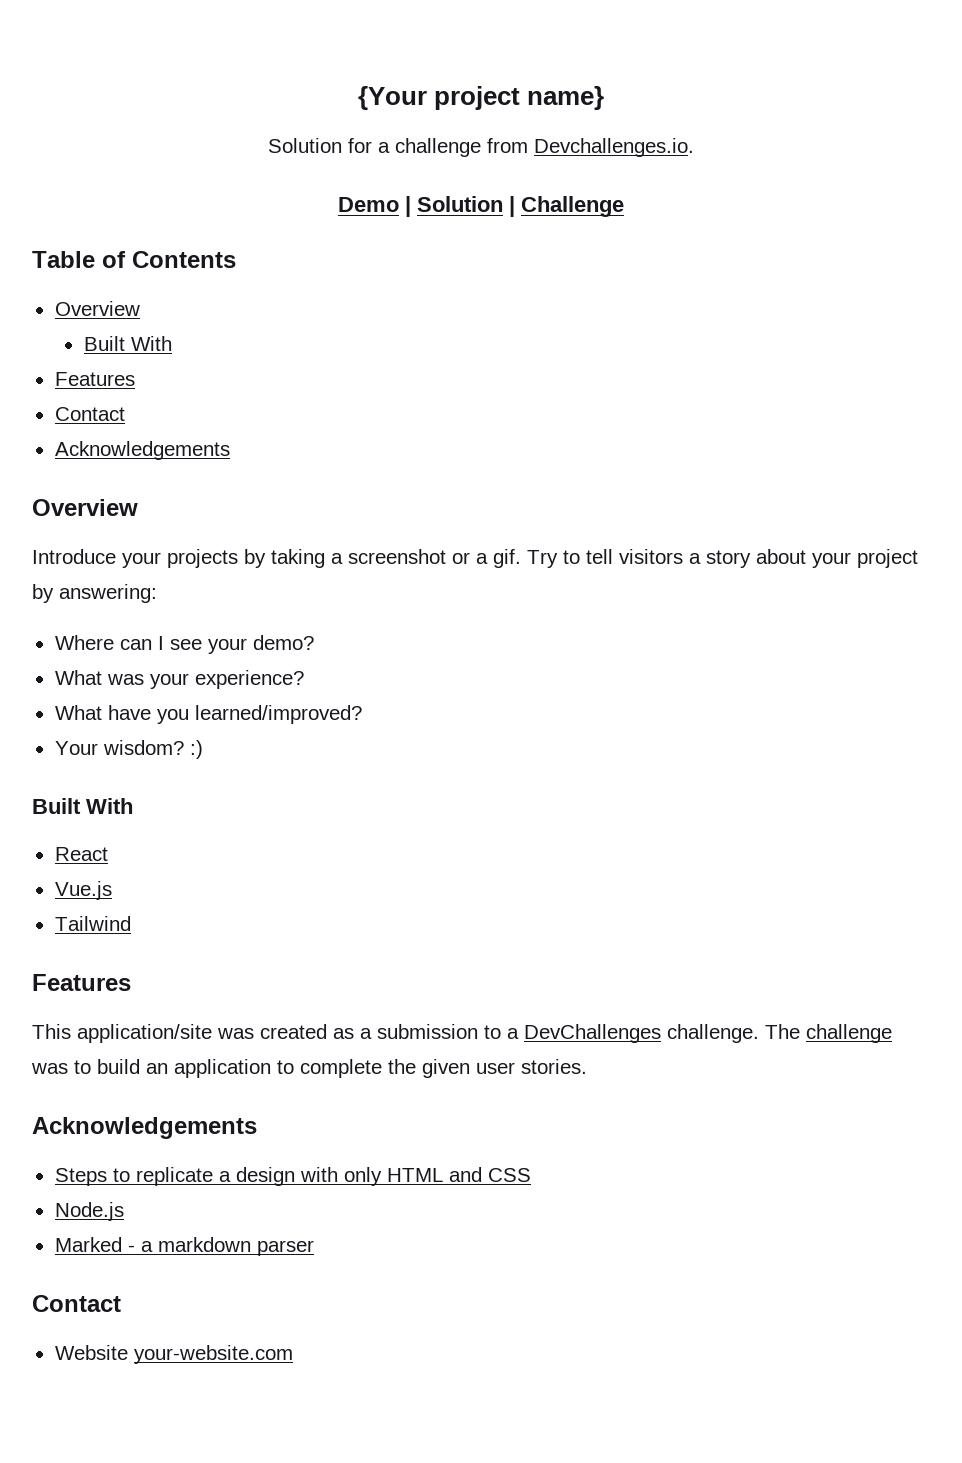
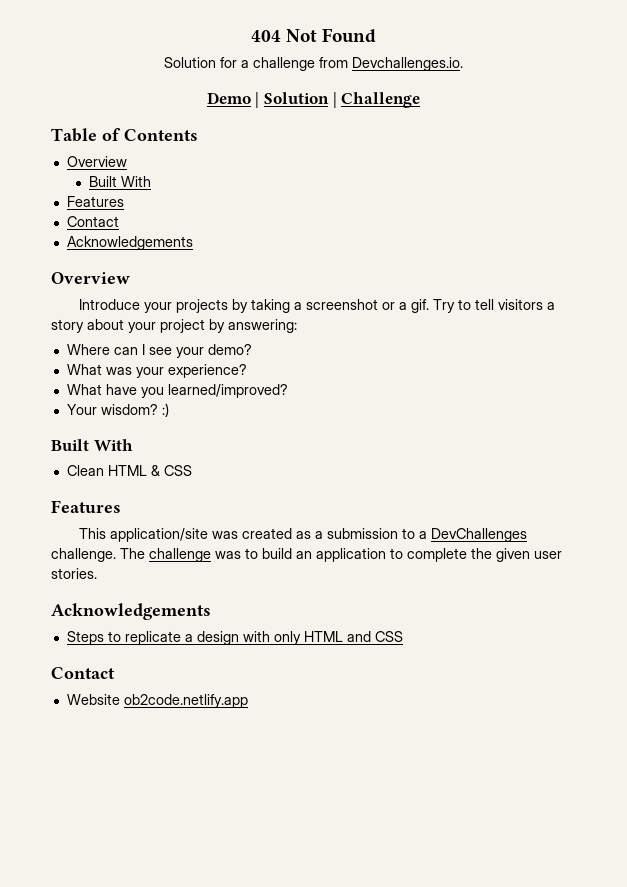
- {Your project name}
+ 404 Not Found
- React
- Vue.js
- Tailwind
+ Clean HTML & CSS
- Node.js
- Marked - a markdown parser
- Website your-website.com
+ Website ob2code.netlify.app

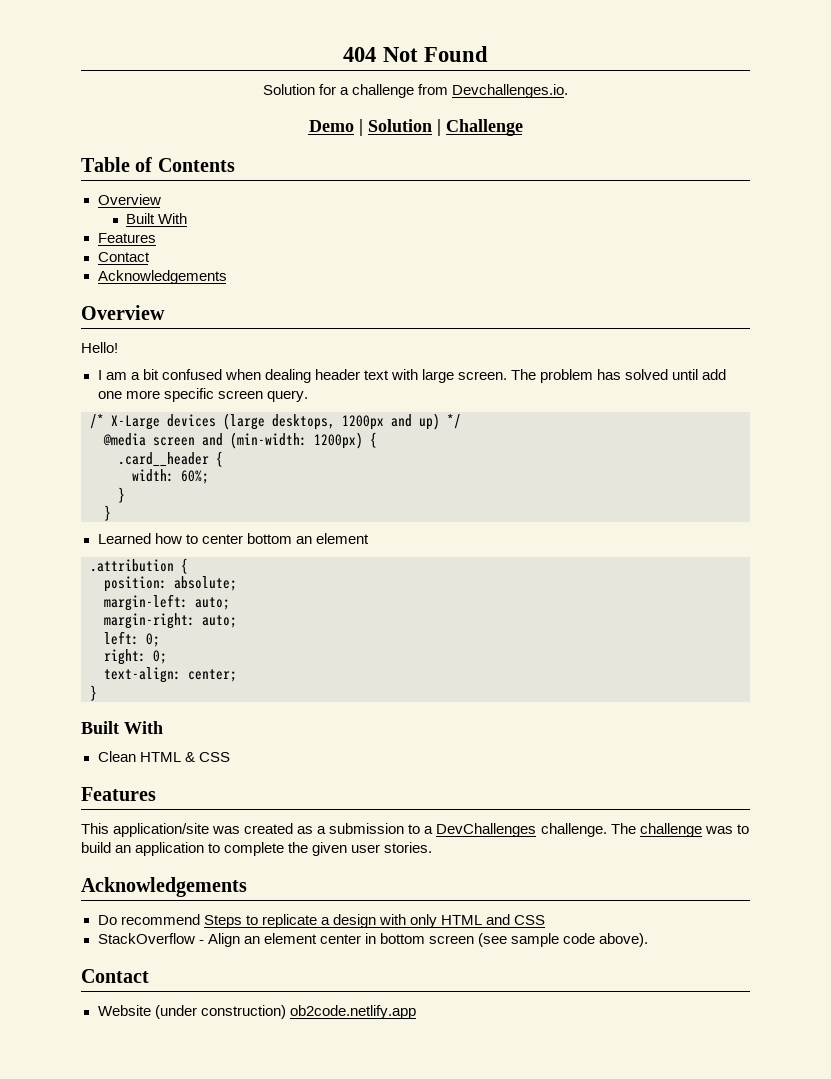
- Introduce your projects by taking a screenshot or a gif. Try to tell visitors a story about your project by answering:
- Where can I see your demo?
- What was your experience?
- What have you learned/improved?
- Your wisdom? :)
+ Hello!
+ I am a bit confused when dealing header text with large screen. The problem has solved until add one more specific screen query.
+ /* X-Large devices (large desktops, 1200px and up) */
+ @media screen and (min-width: 1200px) {
+ .card__header {
+ width: 60%;
+ }
+ }
+ Learned how to center bottom an element
+ .attribution {
+ position: absolute;
+ margin-left: auto;
+ margin-right: auto;
+ left: 0;
+ right: 0;
+ text-align: center;
+ }
- Steps to replicate a design with only HTML and CSS
+ Do recommend Steps to replicate a design with only HTML and CSS
+ StackOverflow - Align an element center in bottom screen (see sample code above).
- Website ob2code.netlify.app
+ Website (under construction) ob2code.netlify.app

